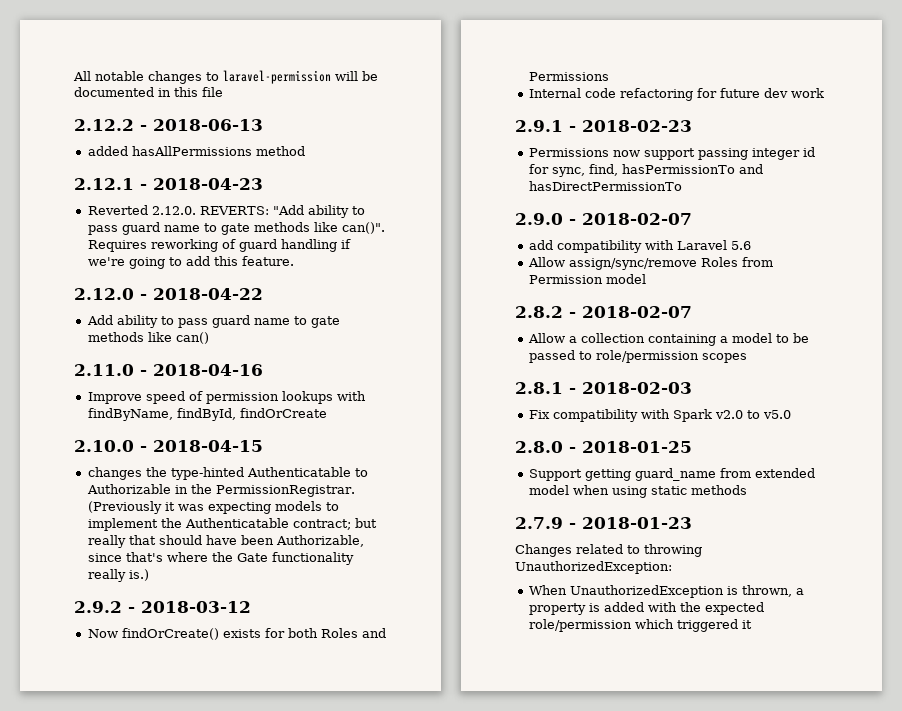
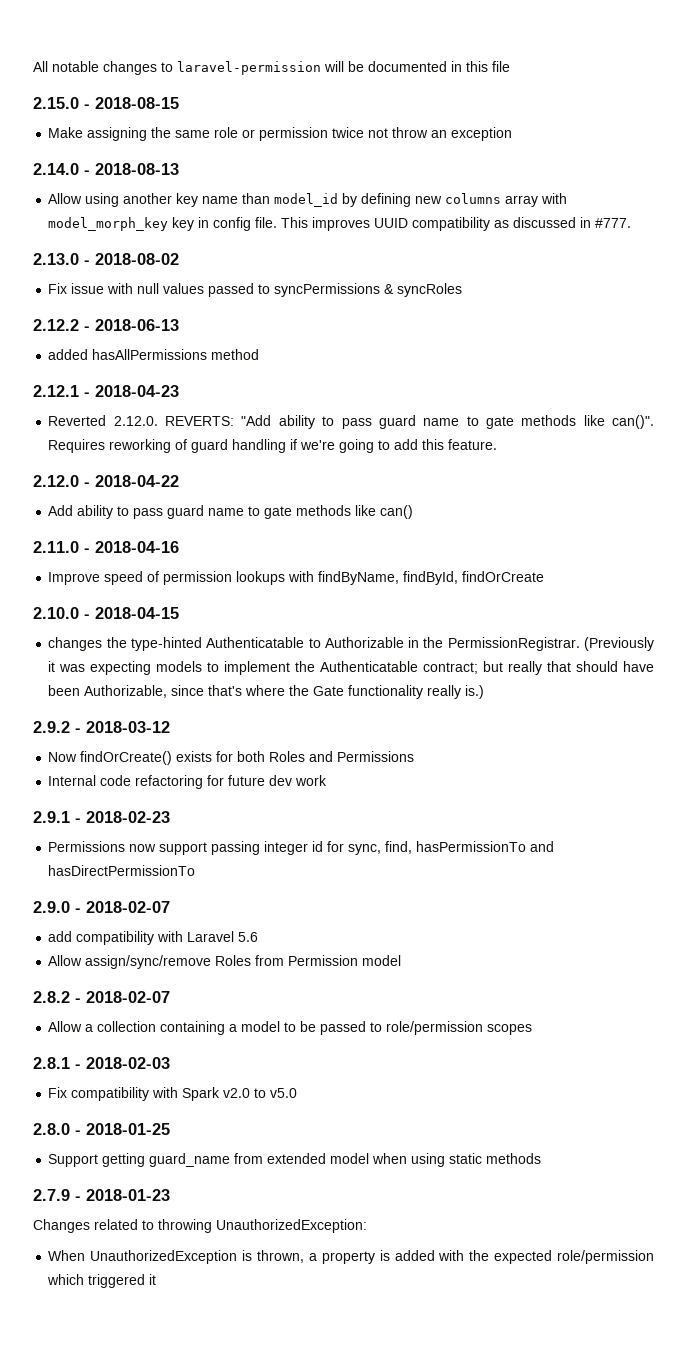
+ 2.15.0 - 2018-08-15
+ Make assigning the same role or permission twice not throw an exception
+ 2.14.0 - 2018-08-13
+ Allow using another key name than model_id by defining new columns array with model_morph_key key in config file. This improves UUID compatibility as discussed in #777.
+ 2.13.0 - 2018-08-02
+ Fix issue with null values passed to syncPermissions & syncRoles

